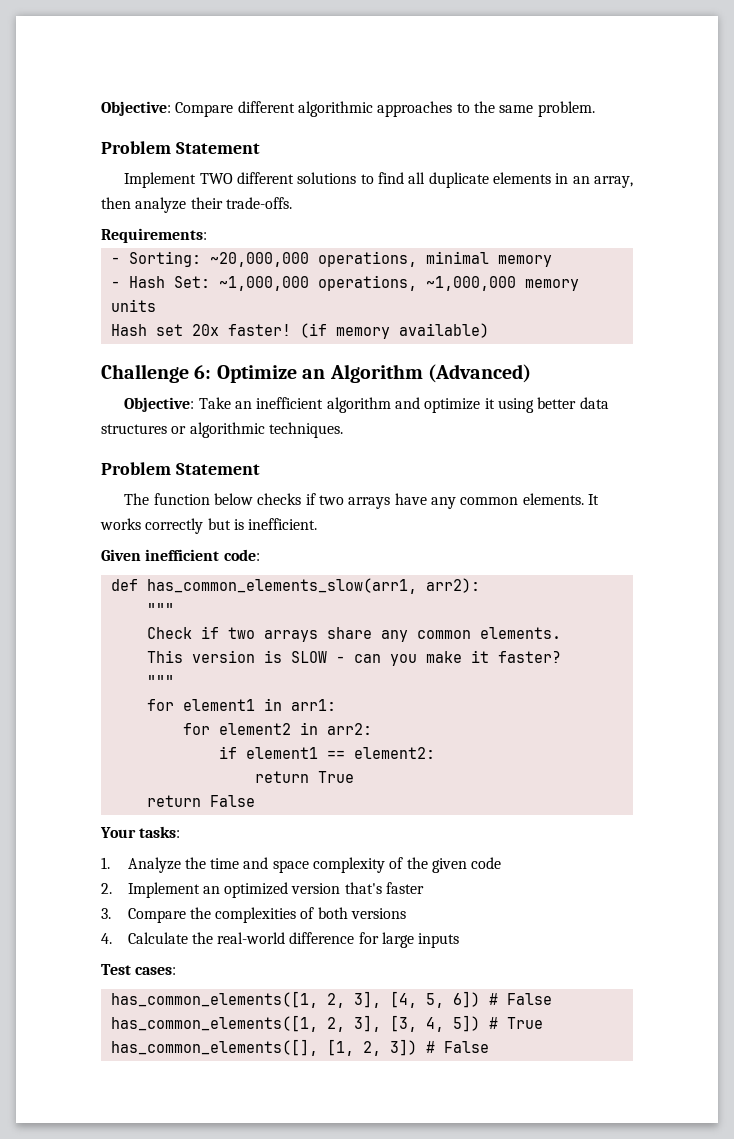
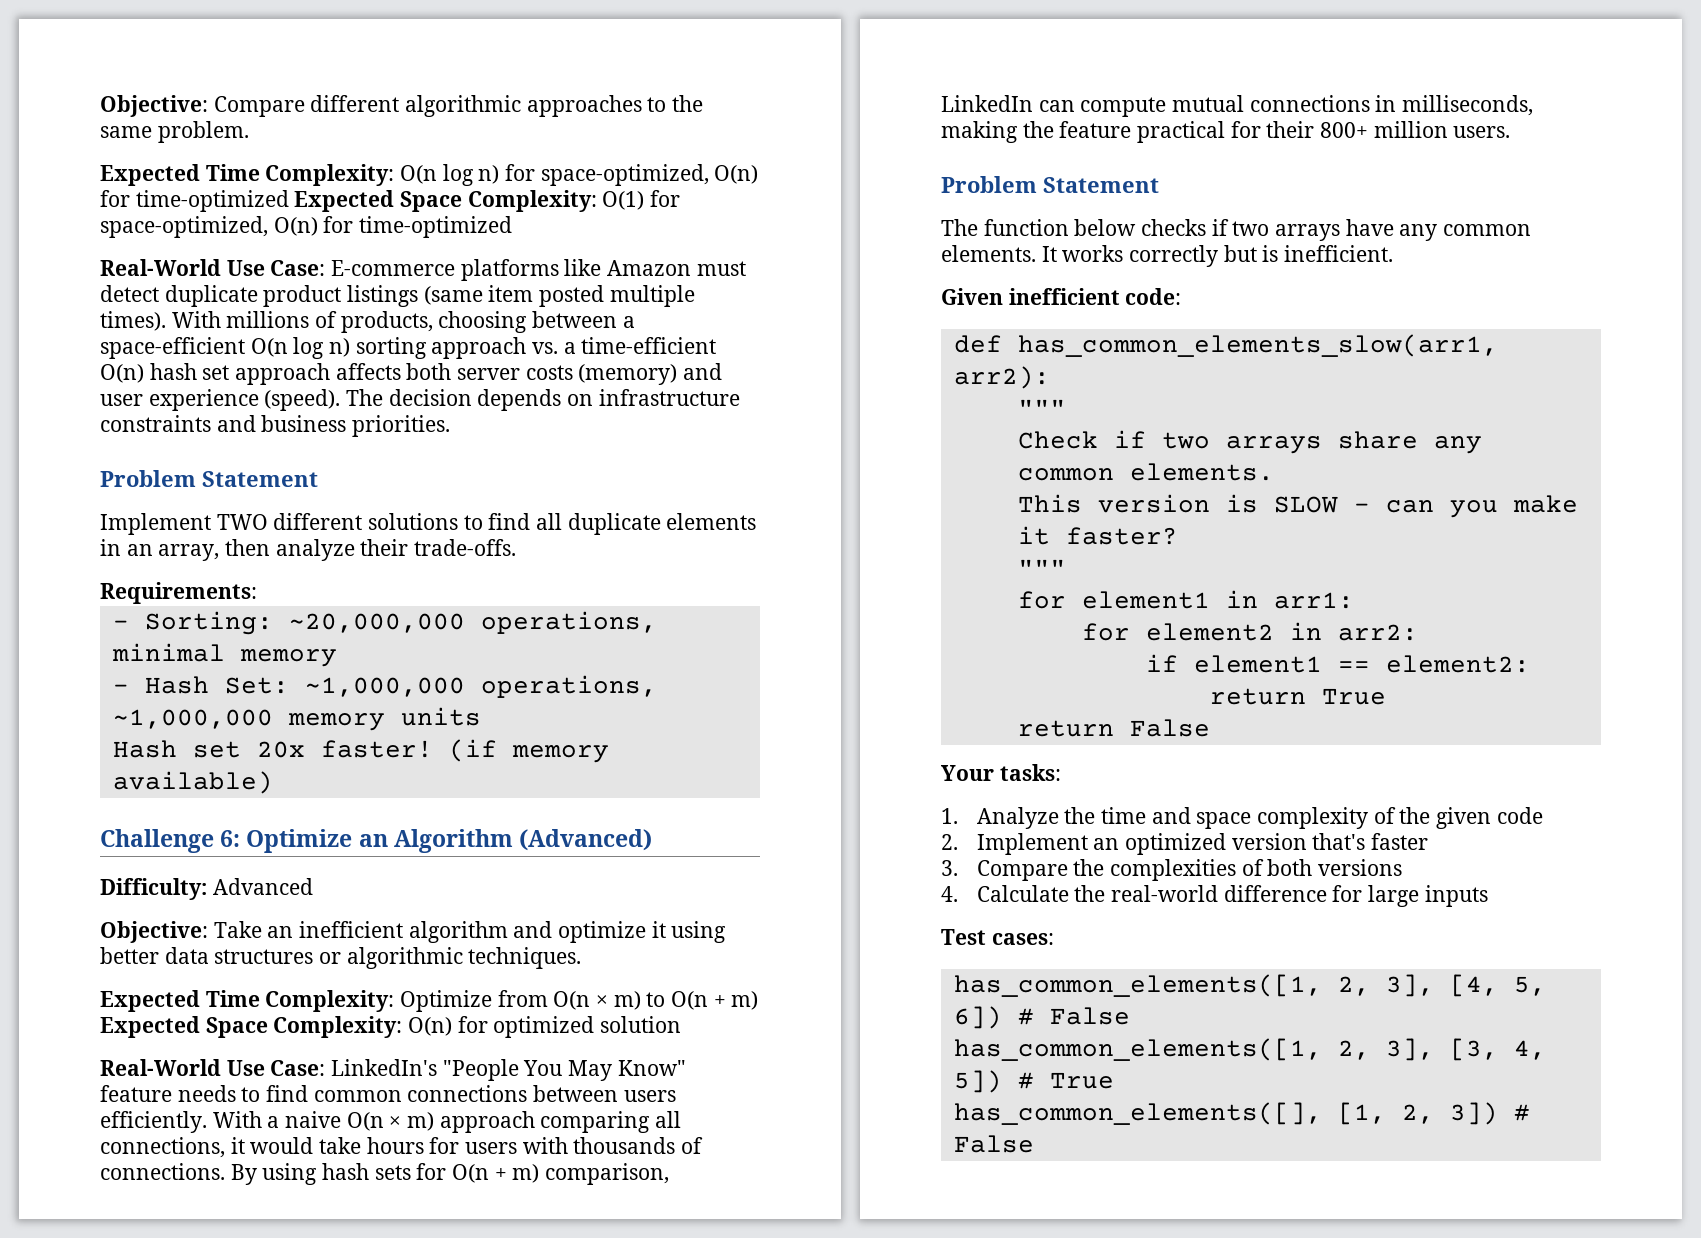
+ Expected Time Complexity: O(n log n) for space-optimized, O(n) for time-optimized Expected Space Complexity: O(1) for space-optimized, O(n) for time-optimized
+ Real-World Use Case: E-commerce platforms like Amazon must detect duplicate product listings (same item posted multiple times). With millions of products, choosing between a space-efficient O(n log n) sorting approach vs. a time-efficient O(n) hash set approach affects both server costs (memory) and user experience (speed). The decision depends on infrastructure constraints and business priorities.
+ Difficulty: Advanced
+ Expected Time Complexity: Optimize from O(n × m) to O(n + m) Expected Space Complexity: O(n) for optimized solution
+ Real-World Use Case: LinkedIn's "People You May Know" feature needs to find common connections between users efficiently. With a naive O(n × m) approach comparing all connections, it would take hours for users with thousands of connections. By using hash sets for O(n + m) comparison, LinkedIn can compute mutual connections in milliseconds, making the feature practical for their 800+ million users.

